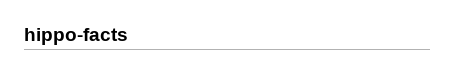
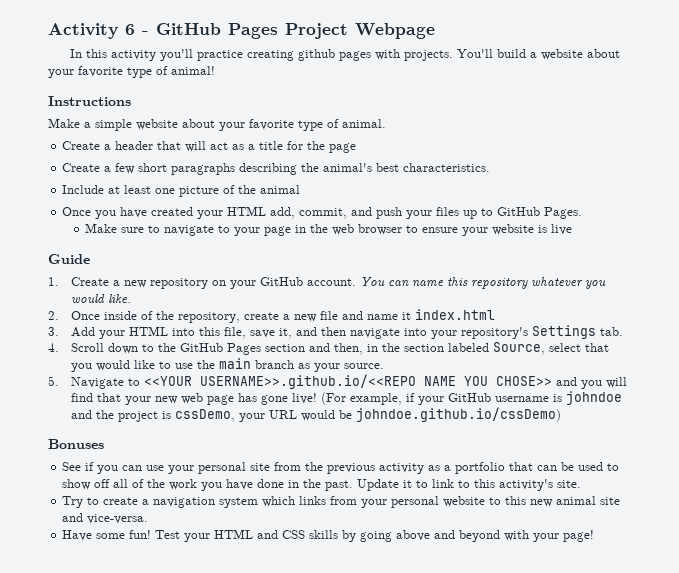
- hippo-facts
+ Activity 6 - GitHub Pages Project Webpage
+ In this activity you'll practice creating github pages with projects. You'll build a website about your favorite type of animal!
+ Instructions
+ Make a simple website about your favorite type of animal.
+ Create a header that will act as a title for the page
+ Create a few short paragraphs describing the animal's best characteristics.
+ Include at least one picture of the animal
+ Once you have created your HTML add, commit, and push your files up to GitHub Pages.
+ Make sure to navigate to your page in the web browser to ensure your website is live
+ Guide
+ 1. Create a new repository on your GitHub account. You can name this repository whatever you would like.
+ 2. Once inside of the repository, create a new file and name it index.html
+ 3. Add your HTML into this file, save it, and then navigate into your repository's Settings tab.
+ 4. Scroll down to the GitHub Pages section and then, in the section labeled Source, select that you would like to use the main branch as your source.
+ 5. Navigate to <<YOUR USERNAME>>.github.io/<<REPO NAME YOU CHOSE>> and you will find that your new web page has gone live! (For example, if your GitHub username is johndoe and the project is cssDemo, your URL would be johndoe.github.io/cssDemo)
+ Bonuses
+ See if you can use your personal site from the previous activity as a portfolio that can be used to show off all of the work you have done in the past. Update it to link to this activity's site.
+ Try to create a navigation system which links from your personal website to this new animal site and vice-versa.
+ Have some fun! Test your HTML and CSS skills by going above and beyond with your page!

